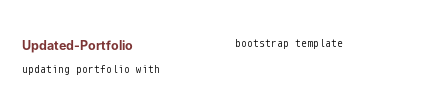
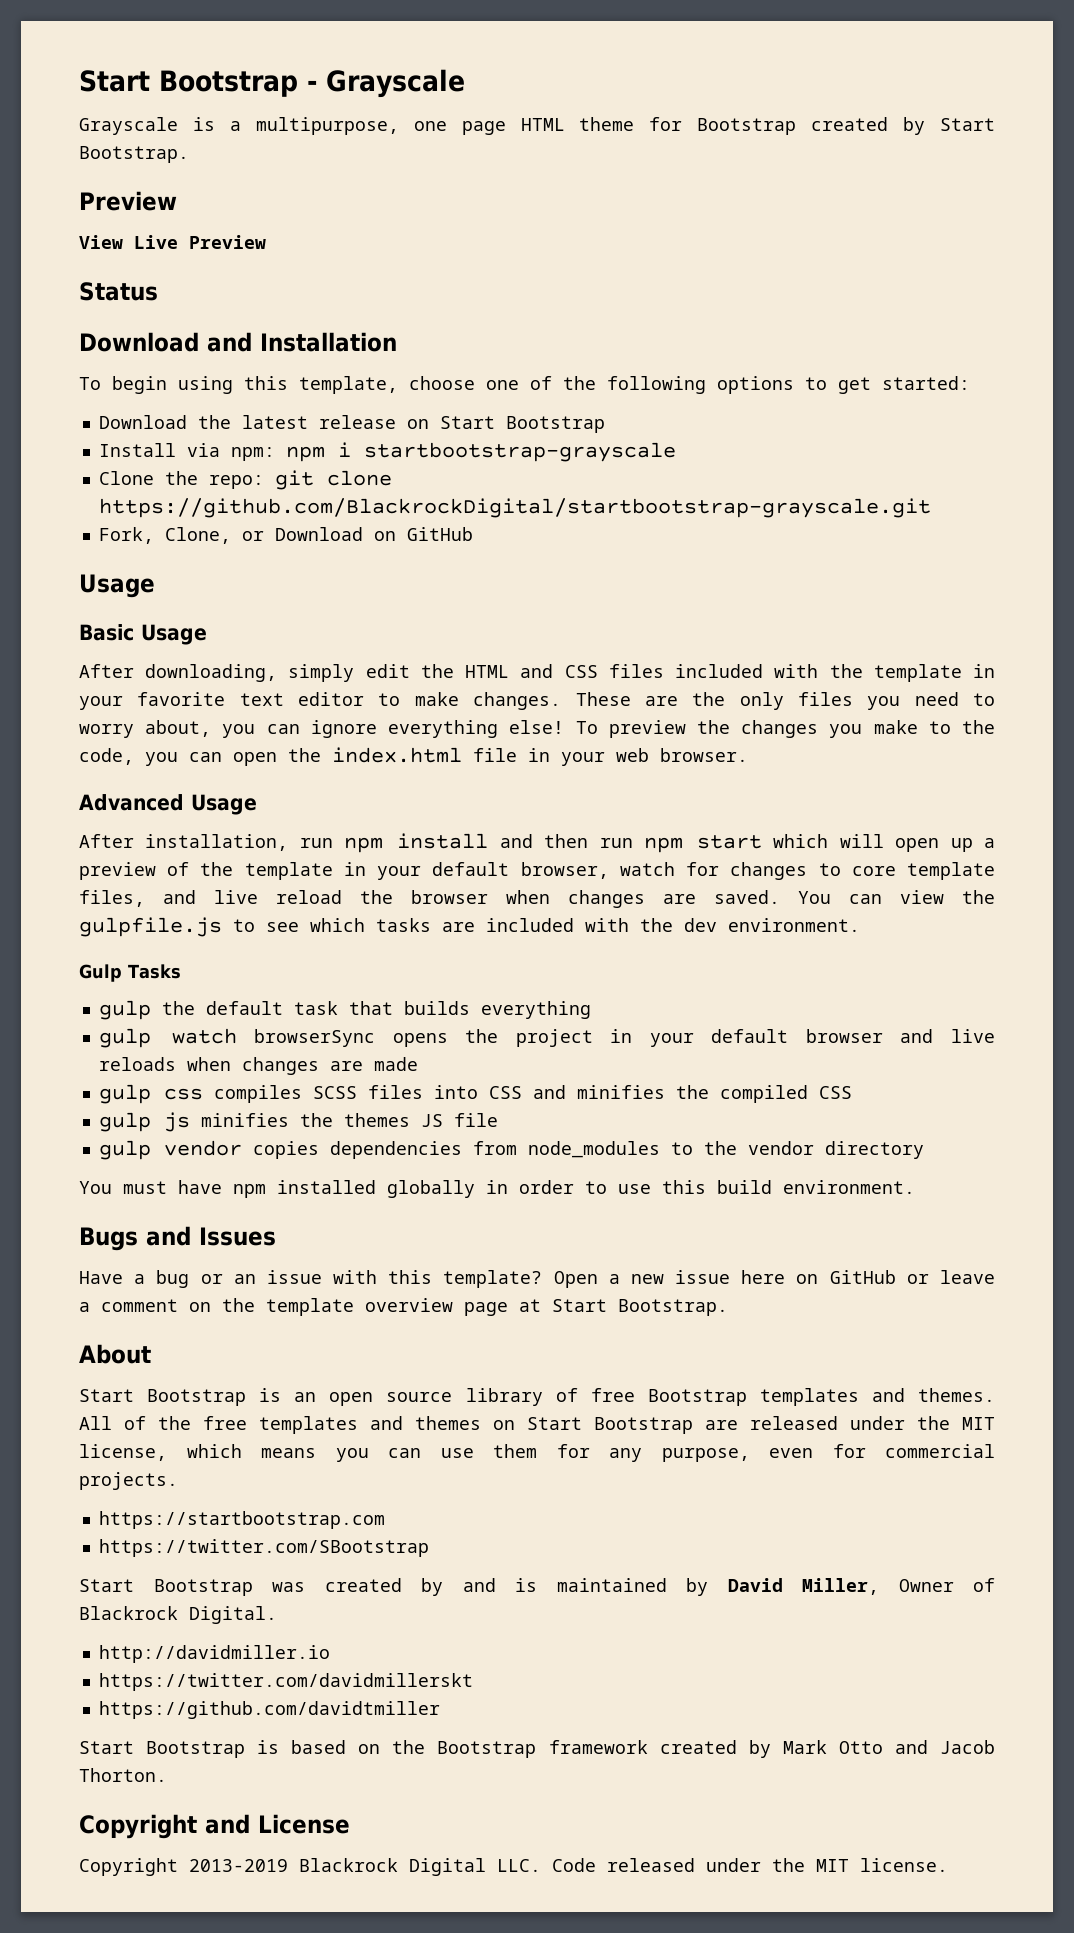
- Updated-Portfolio
- updating portfolio with bootstrap template
+ Start Bootstrap - Grayscale
+ Grayscale is a multipurpose, one page HTML theme for Bootstrap created by Start Bootstrap.
+ Preview
+ View Live Preview
+ Status
+ Download and Installation
+ To begin using this template, choose one of the following options to get started:
+ Download the latest release on Start Bootstrap
+ Install via npm: npm i startbootstrap-grayscale
+ Clone the repo: git clone https://github.com/BlackrockDigital/startbootstrap-grayscale.git
+ Fork, Clone, or Download on GitHub
+ Usage
+ Basic Usage
+ After downloading, simply edit the HTML and CSS files included with the template in your favorite text editor to make changes. These are the only files you need to worry about, you can ignore everything else! To preview the changes you make to the code, you can open the index.html file in your web browser.
+ Advanced Usage
+ After installation, run npm install and then run npm start which will open up a preview of the template in your default browser, watch for changes to core template files, and live reload the browser when changes are saved. You can view the gulpfile.js to see which tasks are included with the dev environment.
+ Gulp Tasks
+ gulp the default task that builds everything
+ gulp watch browserSync opens the project in your default browser and live reloads when changes are made
+ gulp css compiles SCSS files into CSS and minifies the compiled CSS
+ gulp js minifies the themes JS file
+ gulp vendor copies dependencies from node_modules to the vendor directory
+ You must have npm installed globally in order to use this build environment.
+ Bugs and Issues
+ Have a bug or an issue with this template? Open a new issue here on GitHub or leave a comment on the template overview page at Start Bootstrap.
+ About
+ Start Bootstrap is an open source library of free Bootstrap templates and themes. All of the free templates and themes on Start Bootstrap are released under the MIT license, which means you can use them for any purpose, even for commercial projects.
+ https://startbootstrap.com
+ https://twitter.com/SBootstrap
+ Start Bootstrap was created by and is maintained by David Miller, Owner of Blackrock Digital.
+ http://davidmiller.io
+ https://twitter.com/davidmillerskt
+ https://github.com/davidtmiller
+ Start Bootstrap is based on the Bootstrap framework created by Mark Otto and Jacob Thorton.
+ Copyright and License
+ Copyright 2013-2019 Blackrock Digital LLC. Code released under the MIT license.

